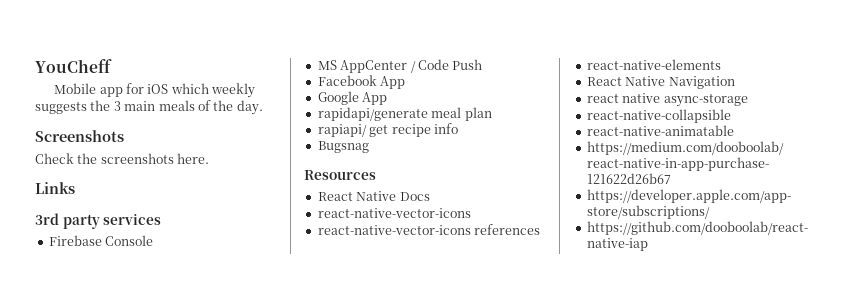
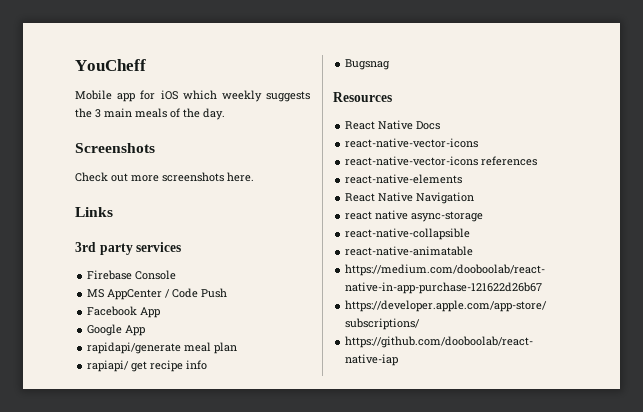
- Check the screenshots here.
+ Check out more screenshots here.

